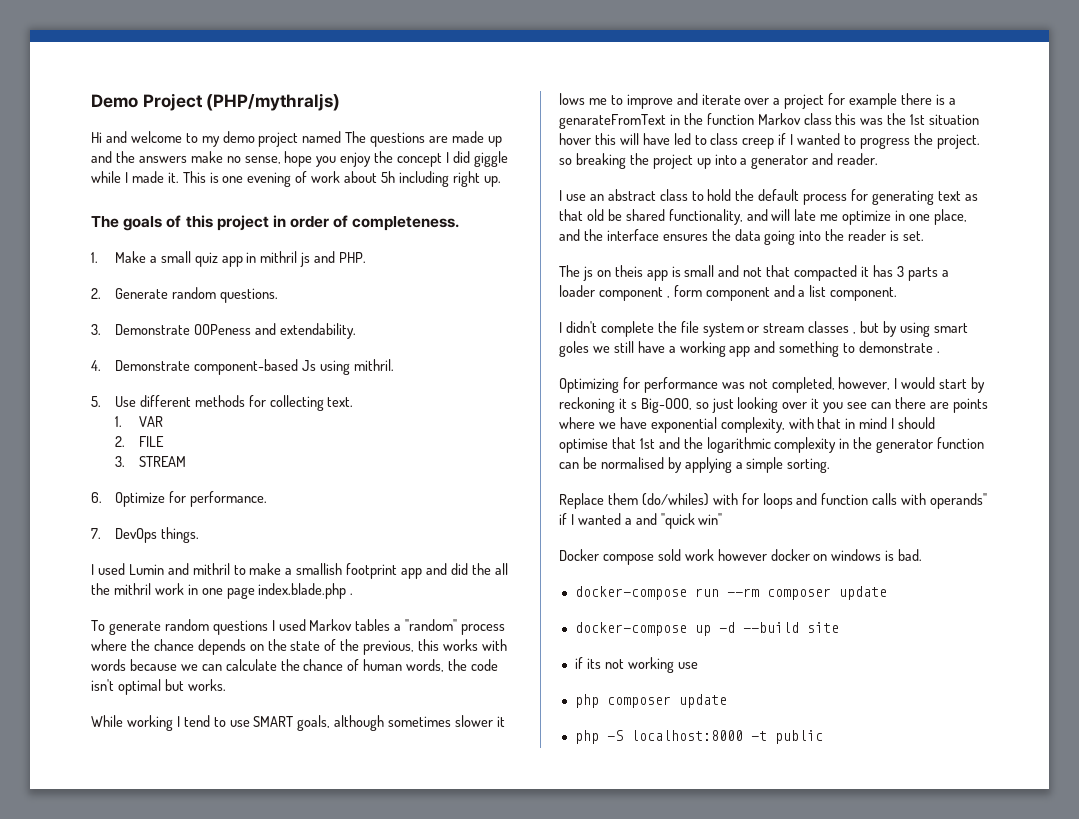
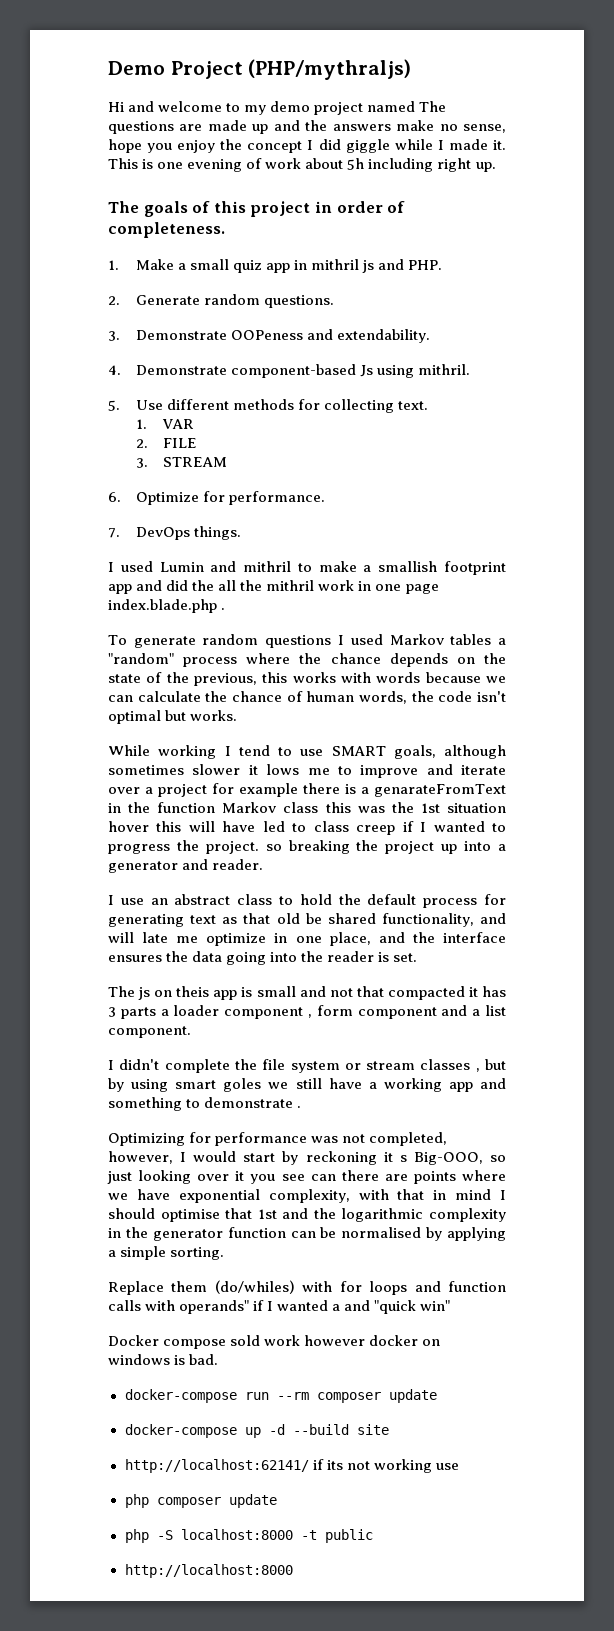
- if its not working use
+ http://localhost:62141/ if its not working use
+ http://localhost:8000

